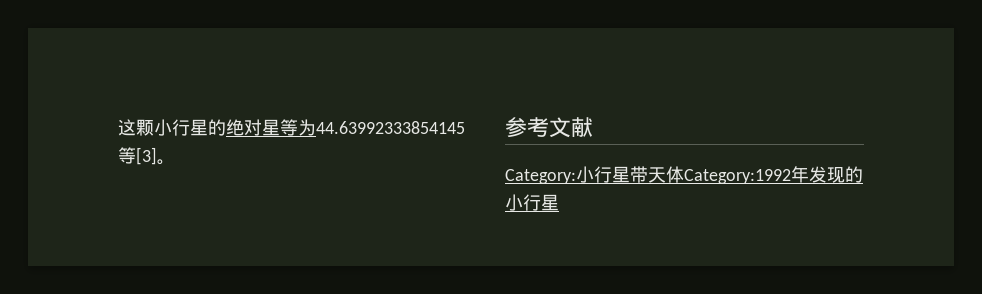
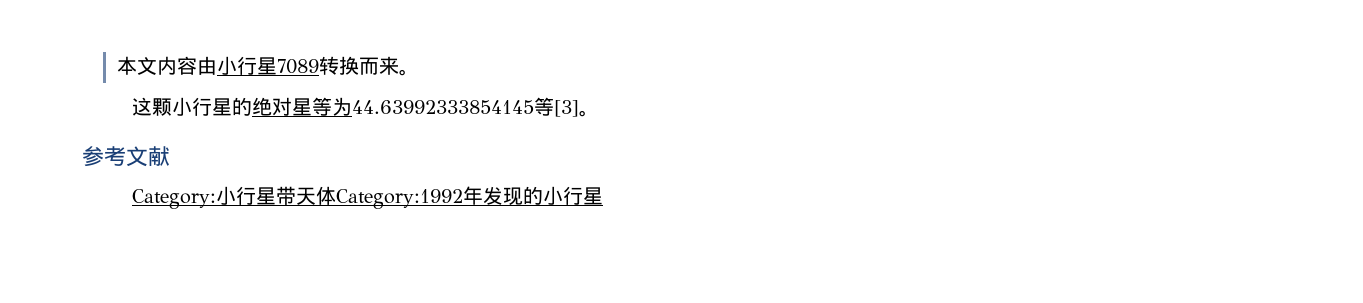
+ 本文内容由小行星7089转换而来。

